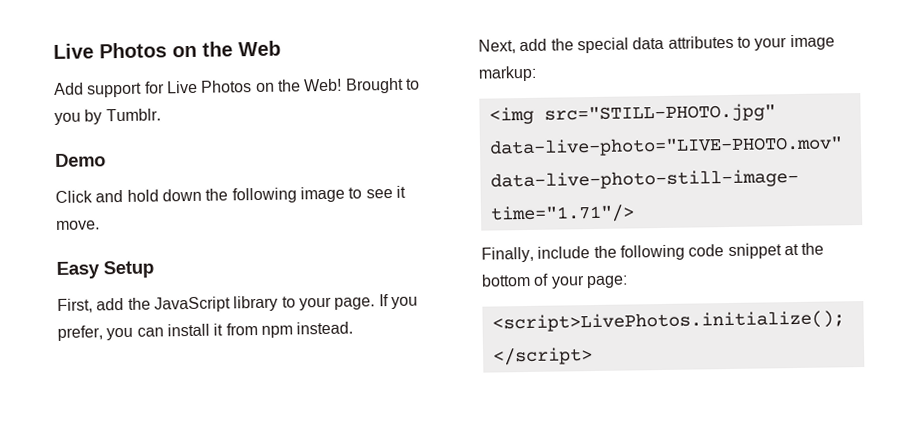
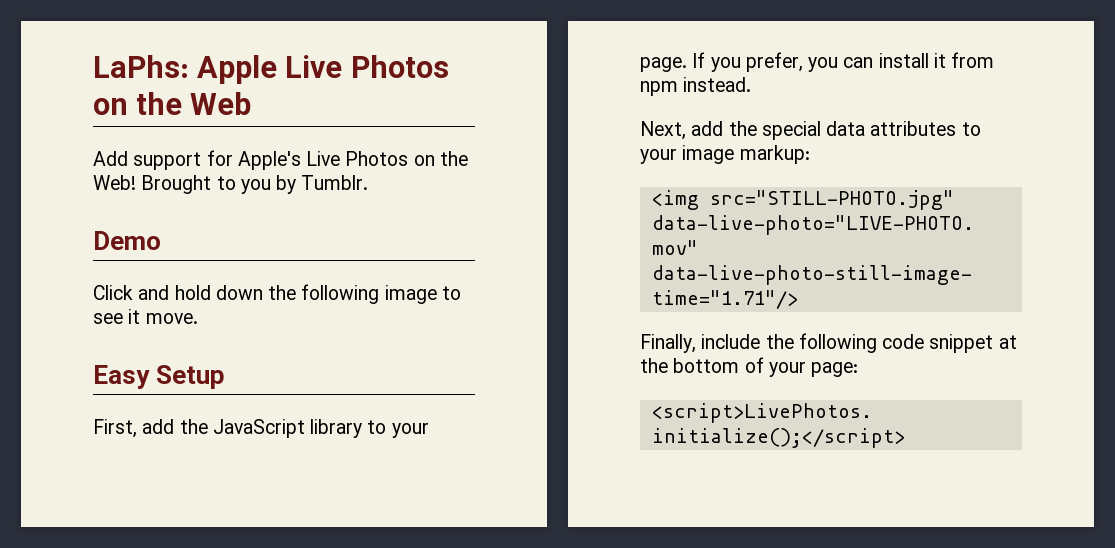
- Live Photos on the Web
+ LaPhs: Apple Live Photos on the Web
- Add support for Live Photos on the Web!
+ Add support for Apple's Live Photos on the Web!

